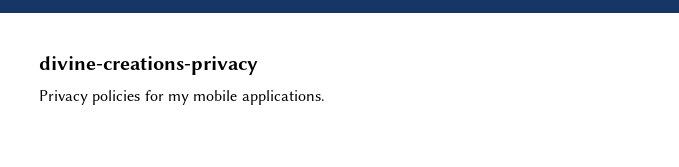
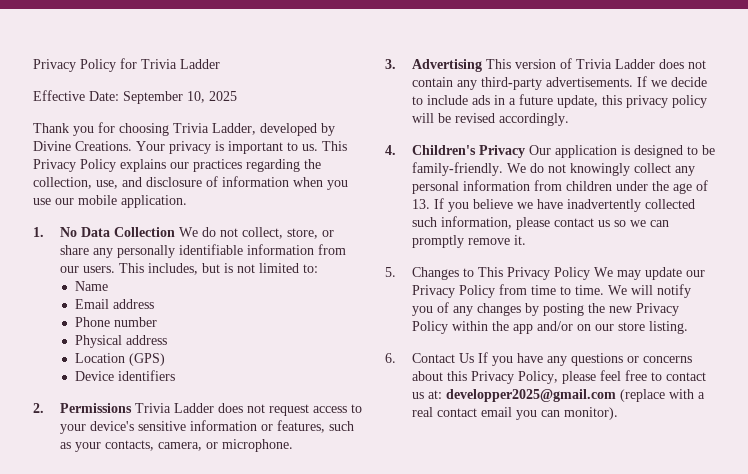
- divine-creations-privacy
- Privacy policies for my mobile applications.
+ Privacy Policy for Trivia Ladder
+ Effective Date: September 10, 2025
+ Thank you for choosing Trivia Ladder, developed by Divine Creations. Your privacy is important to us. This Privacy Policy explains our practices regarding the collection, use, and disclosure of information when you use our mobile application.
+ 1. No Data Collection We do not collect, store, or share any personally identifiable information from our users. This includes, but is not limited to:
+ Name
+ Email address
+ Phone number
+ Physical address
+ Location (GPS)
+ Device identifiers
+ 2. Permissions Trivia Ladder does not request access to your device's sensitive information or features, such as your contacts, camera, or microphone.
+ 3. Advertising This version of Trivia Ladder does not contain any third-party advertisements. If we decide to include ads in a future update, this privacy policy will be revised accordingly.
+ 4. Children's Privacy Our application is designed to be family-friendly. We do not knowingly collect any personal information from children under the age of 13. If you believe we have inadvertently collected such information, please contact us so we can promptly remove it.
+ 5. Changes to This Privacy Policy We may update our Privacy Policy from time to time. We will notify you of any changes by posting the new Privacy Policy within the app and/or on our store listing.
+ 6. Contact Us If you have any questions or concerns about this Privacy Policy, please feel free to contact us at: developper2025@gmail.com (replace with a real contact email you can monitor).

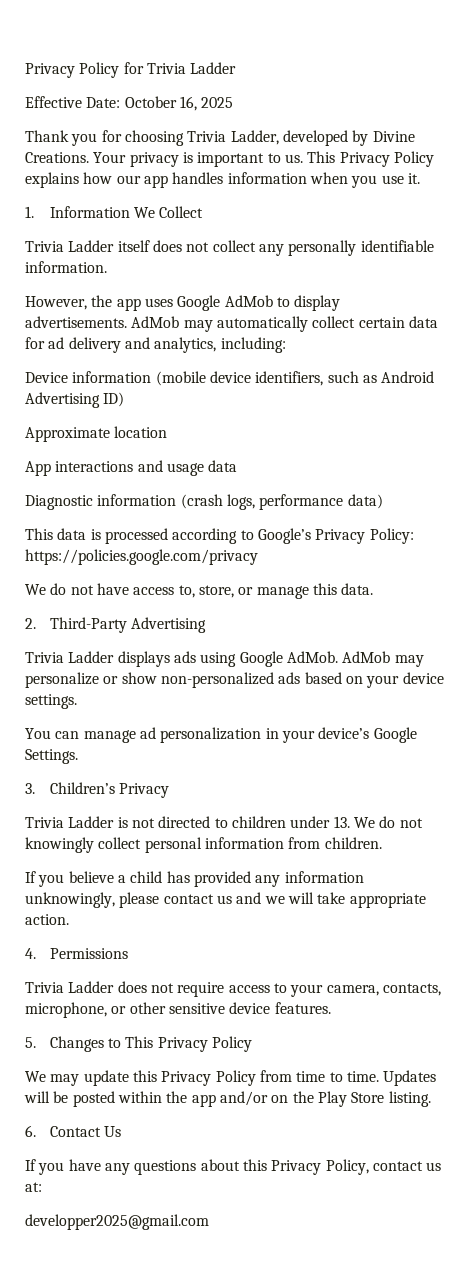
- Effective Date: September 10, 2025
+ Effective Date: October 16, 2025
- This Privacy Policy explains our practices regarding the collection, use, and disclosure of information when you use our mobile application.
- 1. No Data Collection We do not collect, store, or share any personally identifiable information from our users. This includes, but is not limited to:
- Name
- Email address
- Phone number
- Physical address
- Location (GPS)
- Device identifiers
- 2. Permissions Trivia Ladder does not request access to your device's sensitive information or features, such as your contacts, camera, or microphone.
- 3. Advertising This version of Trivia Ladder does not contain any third-party advertisements. If we decide to include ads in a future update, this privacy policy will be revised accordingly.
- 4. Children's Privacy Our application is designed to be family-friendly. We do not knowingly collect any personal information from children under the age of 13. If you believe we have inadvertently collected such information, please contact us so we can promptly remove it.
+ This Privacy Policy explains how our app handles information when you use it.
+ 1. Information We Collect
+ Trivia Ladder itself does not collect any personally identifiable information.
+ However, the app uses Google AdMob to display advertisements. AdMob may automatically collect certain data for ad delivery and analytics, including:
+ Device information (mobile device identifiers, such as Android Advertising ID)
+ Approximate location
+ App interactions and usage data
+ Diagnostic information (crash logs, performance data)
+ This data is processed according to Google’s Privacy Policy: https://policies.google.com/privacy
+ We do not have access to, store, or manage this data.
+ 2. Third-Party Advertising
+ Trivia Ladder displays ads using Google AdMob. AdMob may personalize or show non-personalized ads based on your device settings.
+ You can manage ad personalization in your device’s Google Settings.
+ 3. Children’s Privacy
+ Trivia Ladder is not directed to children under 13. We do not knowingly collect personal information from children.
+ If you believe a child has provided any information unknowingly, please contact us and we will take appropriate action.
+ 4. Permissions
+ Trivia Ladder does not require access to your camera, contacts, microphone, or other sensitive device features.
- 5. Changes to This Privacy Policy We may update our Privacy Policy from time to time.
+ 5. Changes to This Privacy Policy
+ We may update this Privacy Policy from time to time.
- We will notify you of any changes by posting the new Privacy Policy within the app and/or on our store listing.
+ Updates will be posted within the app and/or on the Play Store listing.
- 6. Contact Us If you have any questions or concerns about this Privacy Policy, please feel free to contact us at: developper2025@gmail.com (replace with a real contact email you can monitor).
+ 6. Contact Us
+ If you have any questions about this Privacy Policy, contact us at:
+ developper2025@gmail.com

